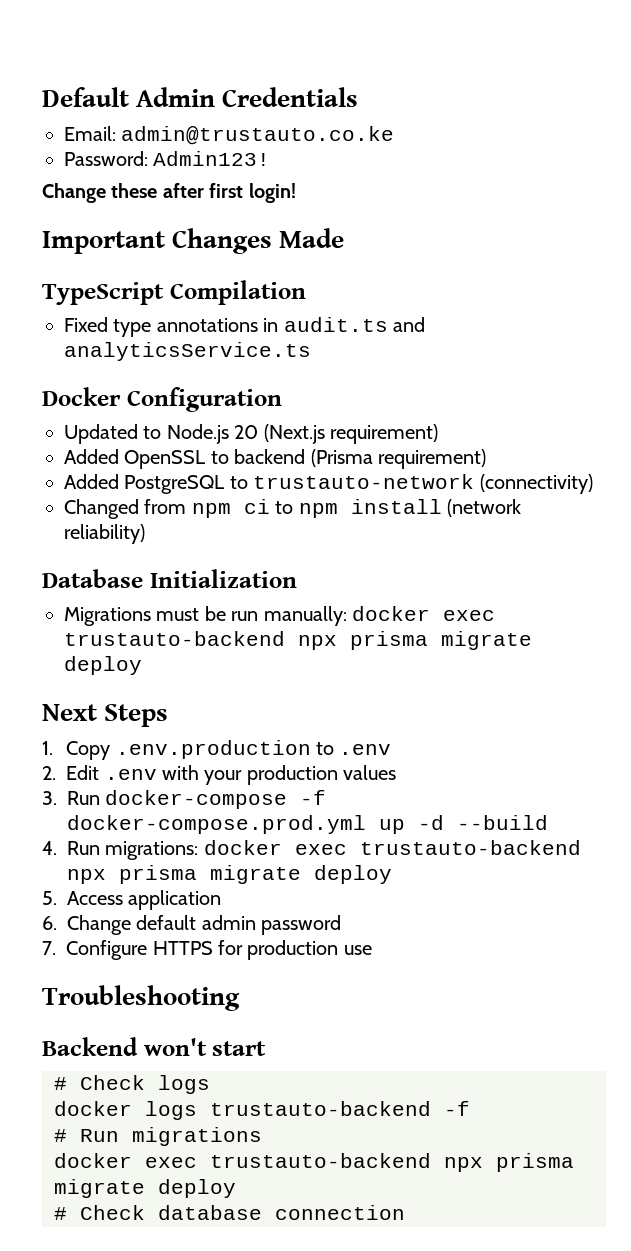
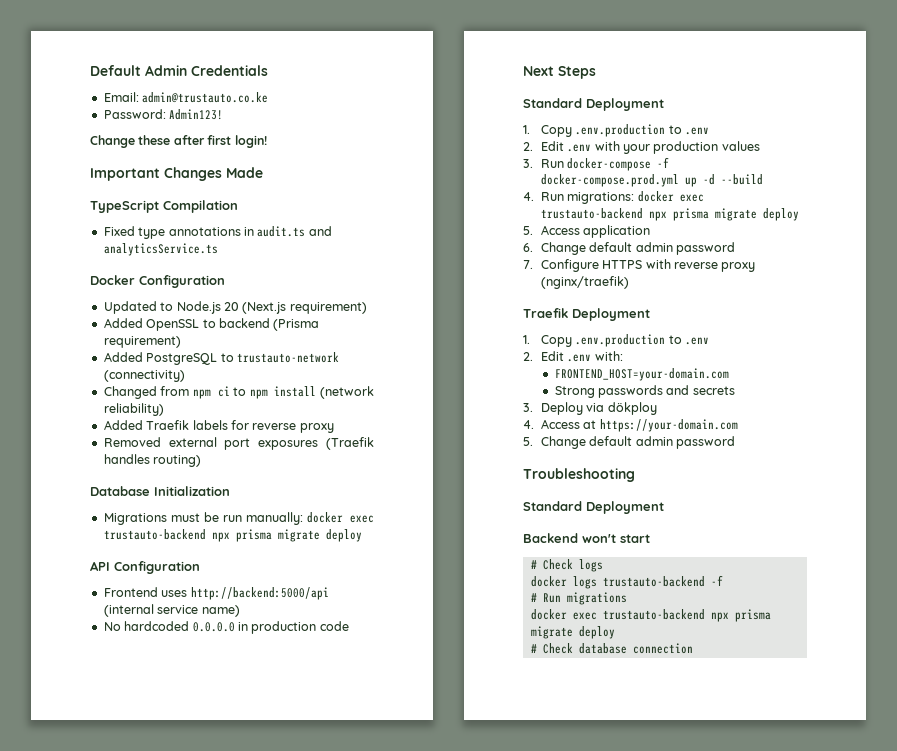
+ Added Traefik labels for reverse proxy
+ Removed external port exposures (Traefik handles routing)
+ API Configuration
+ Frontend uses http://backend:5000/api (internal service name)
+ No hardcoded 0.0.0.0 in production code
  Next Steps
+ Standard Deployment
- 7. Configure HTTPS for production use
+ 7. Configure HTTPS with reverse proxy (nginx/traefik)
+ Traefik Deployment
+ 1. Copy .env.production to .env
+ 2. Edit .env with:
+ FRONTEND_HOST=your-domain.com
+ Strong passwords and secrets
+ 3. Deploy via dökploy
+ 4. Access at https://your-domain.com
+ 5. Change default admin password
  Troubleshooting
+ Standard Deployment

